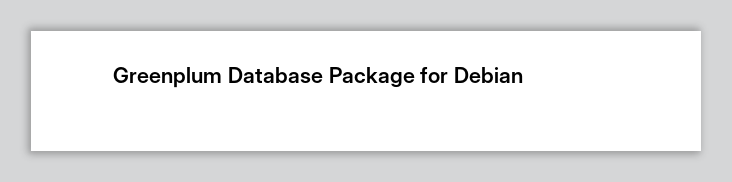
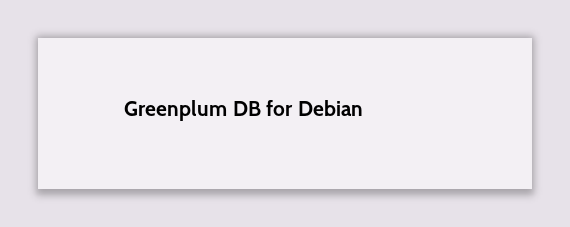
- Greenplum Database Package for Debian
+ Greenplum DB for Debian

